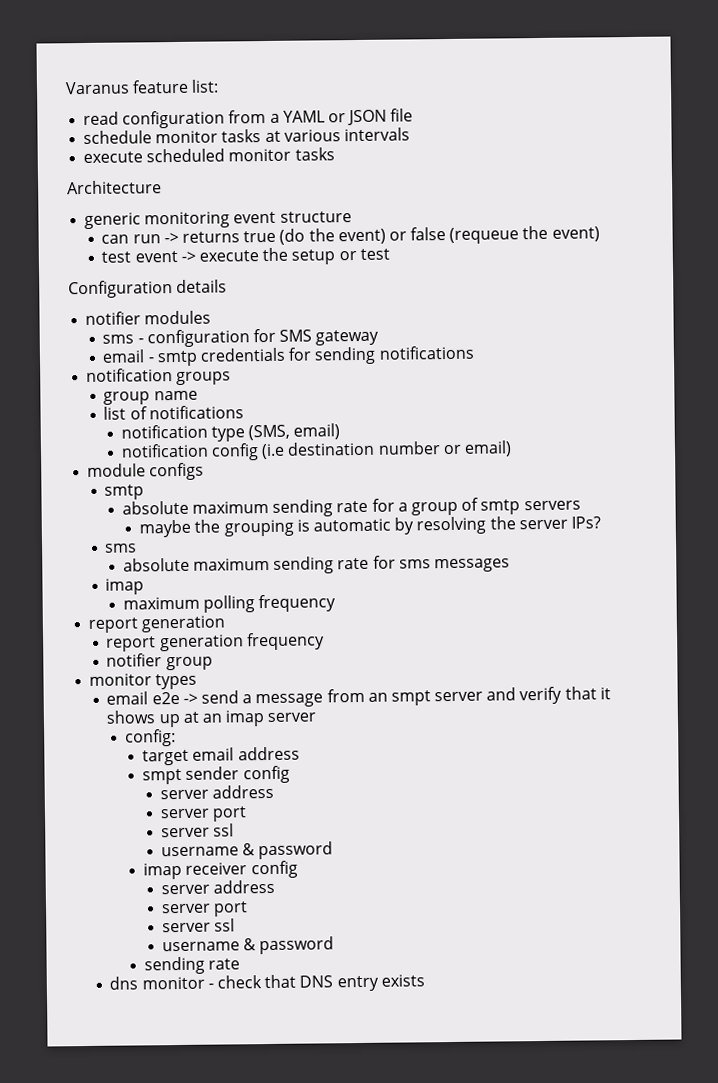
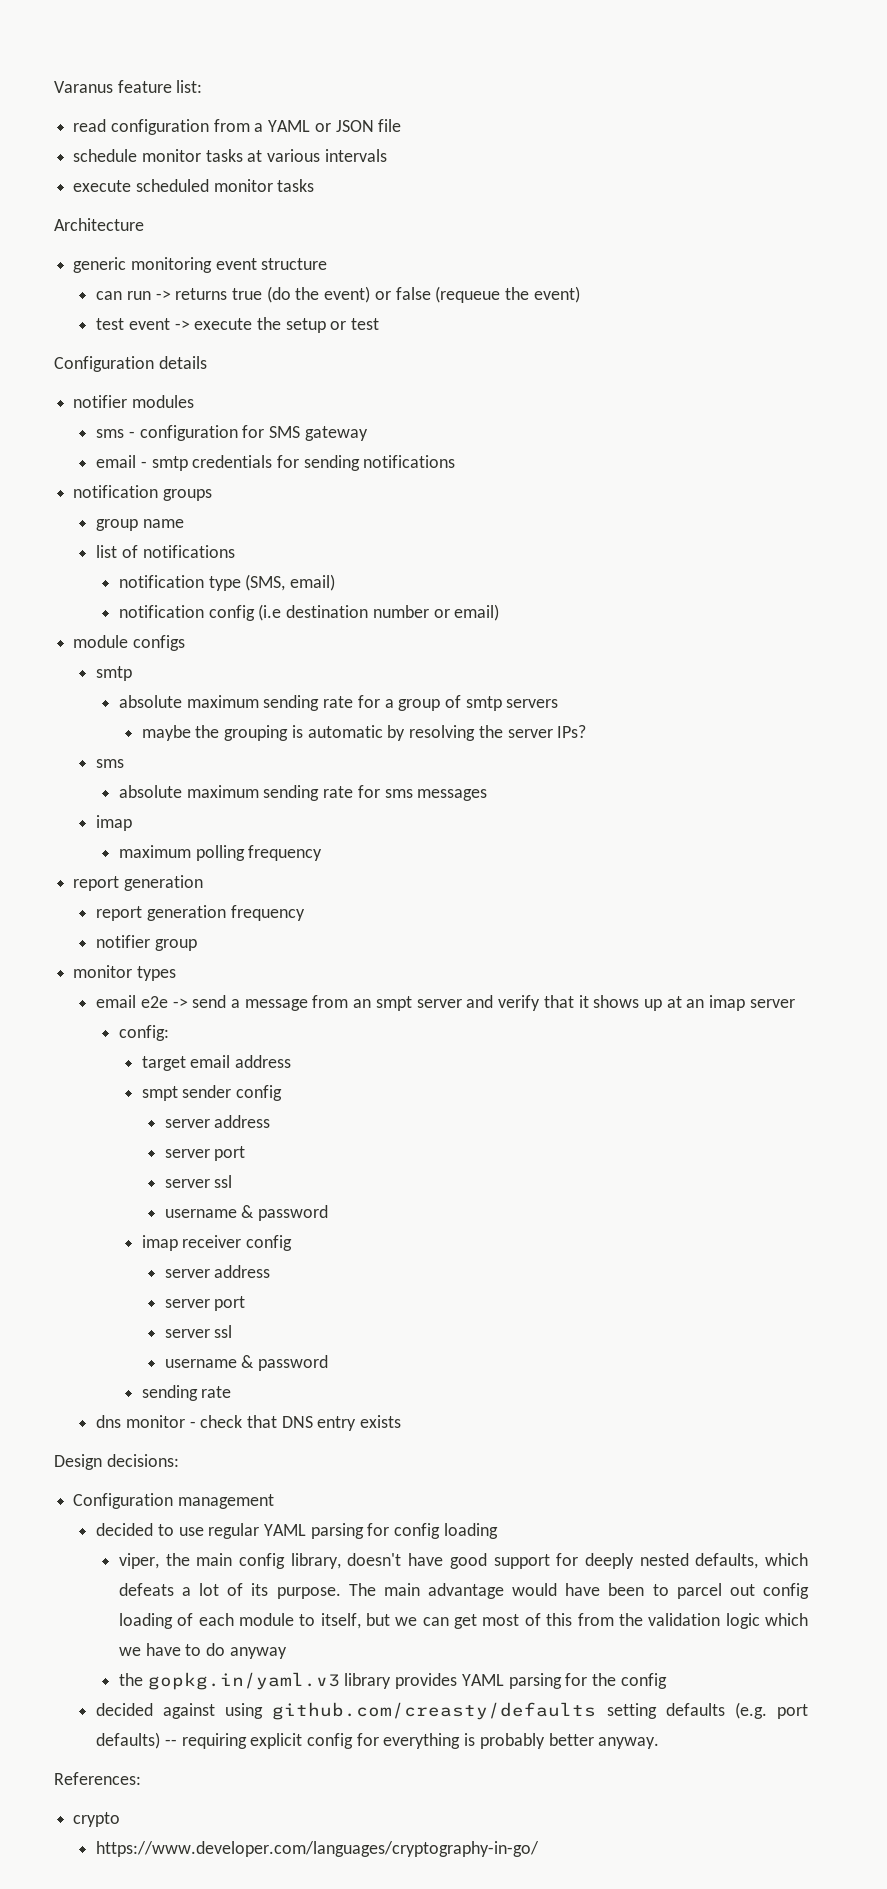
+ Design decisions:
+ Configuration management
+ decided to use regular YAML parsing for config loading
+ viper, the main config library, doesn't have good support for deeply nested defaults, which defeats a lot of its purpose. The main advantage would have been to parcel out config loading of each module to itself, but we can get most of this from the validation logic which we have to do anyway
+ the gopkg.in/yaml.v3 library provides YAML parsing for the config
+ decided against using github.com/creasty/defaults setting defaults (e.g. port defaults) -- requiring explicit config for everything is probably better anyway.
+ References:
+ crypto
+ https://www.developer.com/languages/cryptography-in-go/

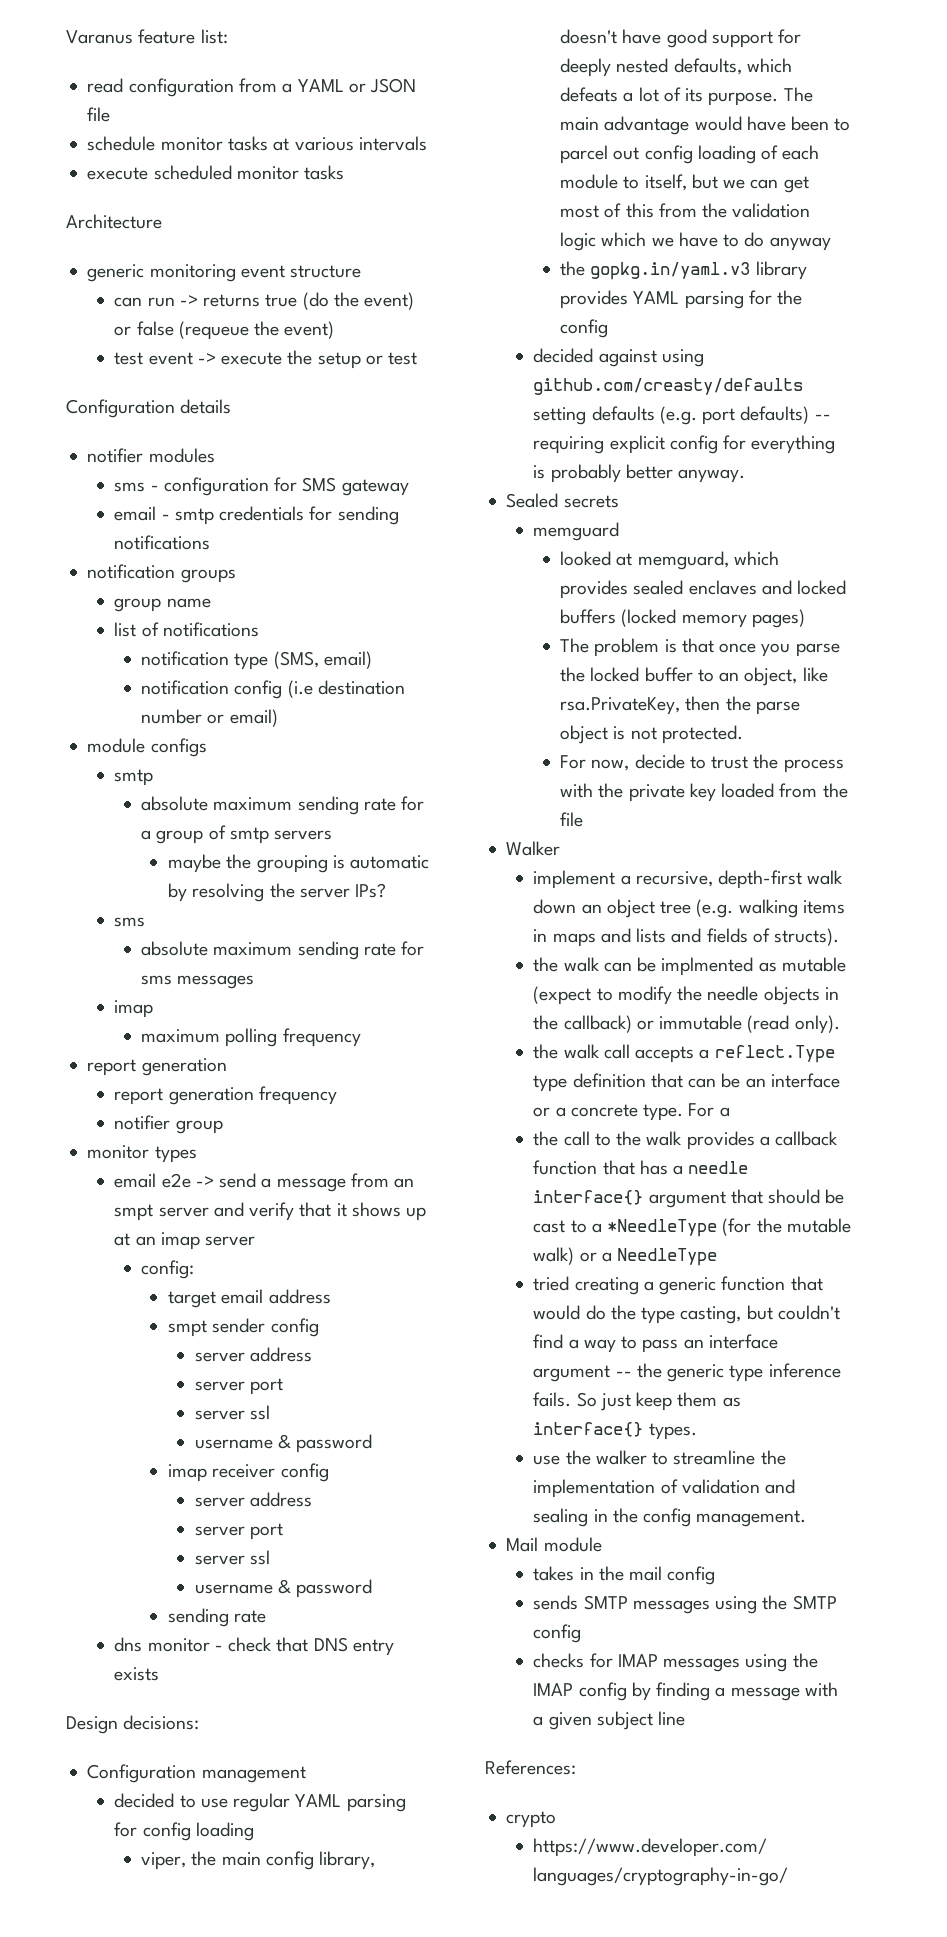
+ Sealed secrets
+ memguard
+ looked at memguard, which provides sealed enclaves and locked buffers (locked memory pages)
+ The problem is that once you parse the locked buffer to an object, like rsa.PrivateKey, then the parse object is not protected.
+ For now, decide to trust the process with the private key loaded from the file
+ Walker
+ implement a recursive, depth-first walk down an object tree (e.g. walking items in maps and lists and fields of structs).
+ the walk can be implmented as mutable (expect to modify the needle objects in the callback) or immutable (read only).
+ the walk call accepts a reflect.Type type definition that can be an interface or a concrete type. For a
+ the call to the walk provides a callback function that has a needle interface{} argument that should be cast to a *NeedleType (for the mutable walk) or a NeedleType
+ tried creating a generic function that would do the type casting, but couldn't find a way to pass an interface argument -- the generic type inference fails. So just keep them as interface{} types.
+ use the walker to streamline the implementation of validation and sealing in the config management.
+ Mail module
+ takes in the mail config
+ sends SMTP messages using the SMTP config
+ checks for IMAP messages using the IMAP config by finding a message with a given subject line

